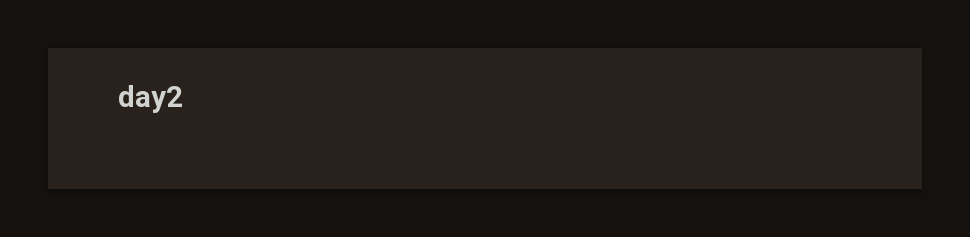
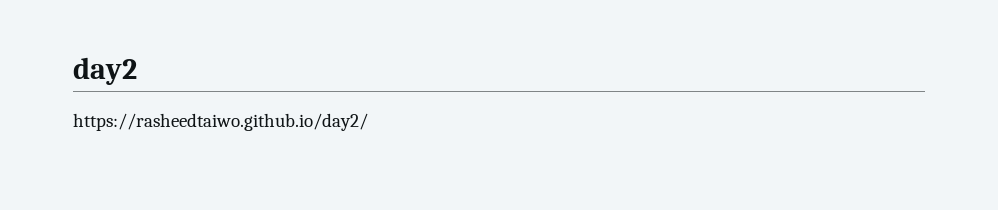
+ https://rasheedtaiwo.github.io/day2/

